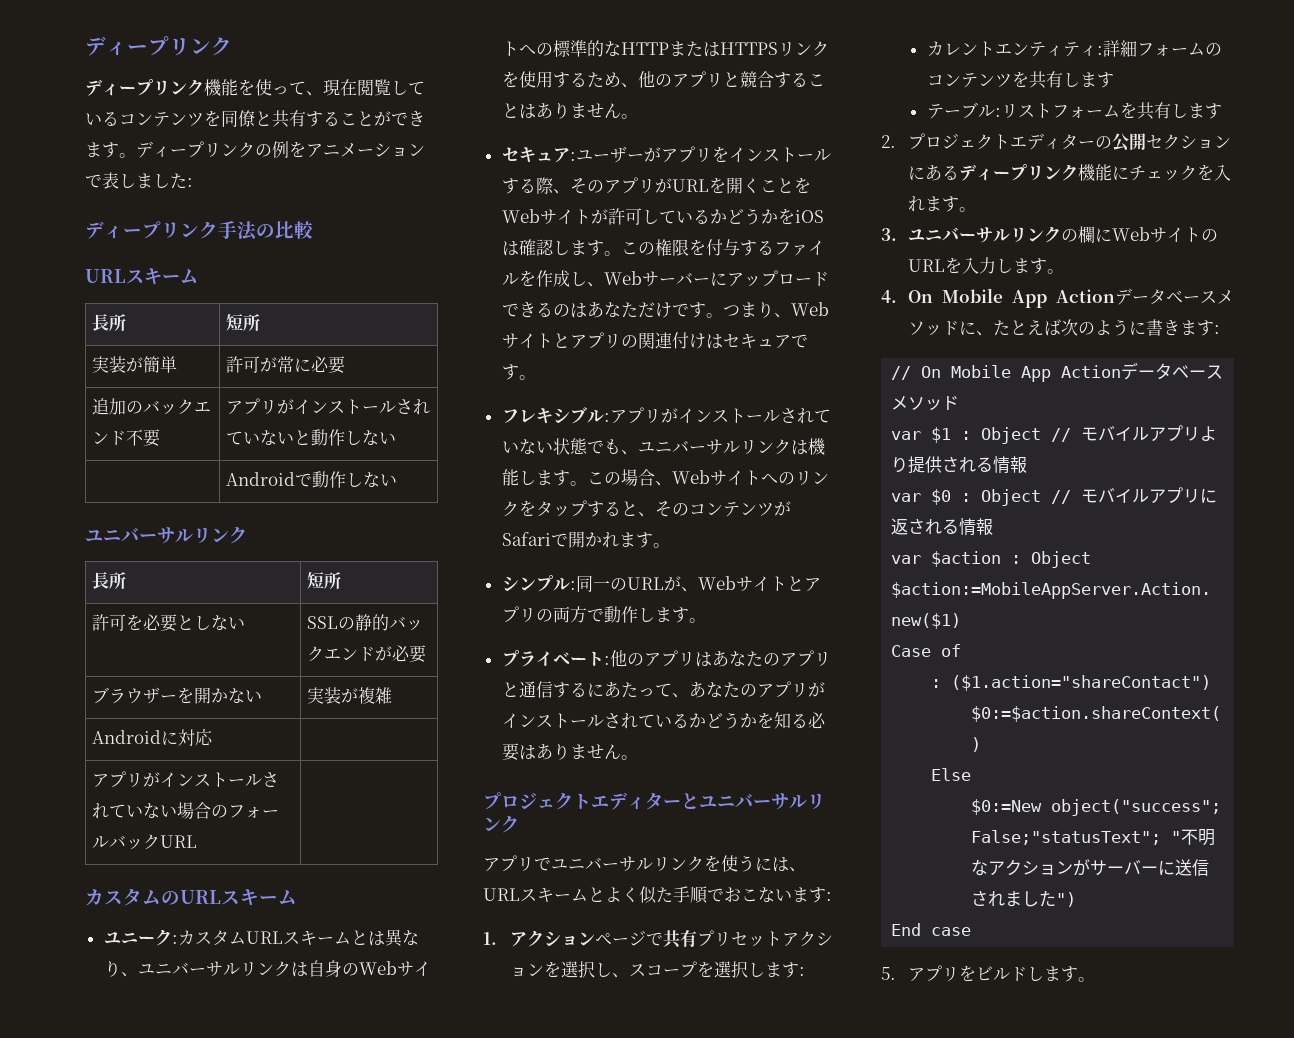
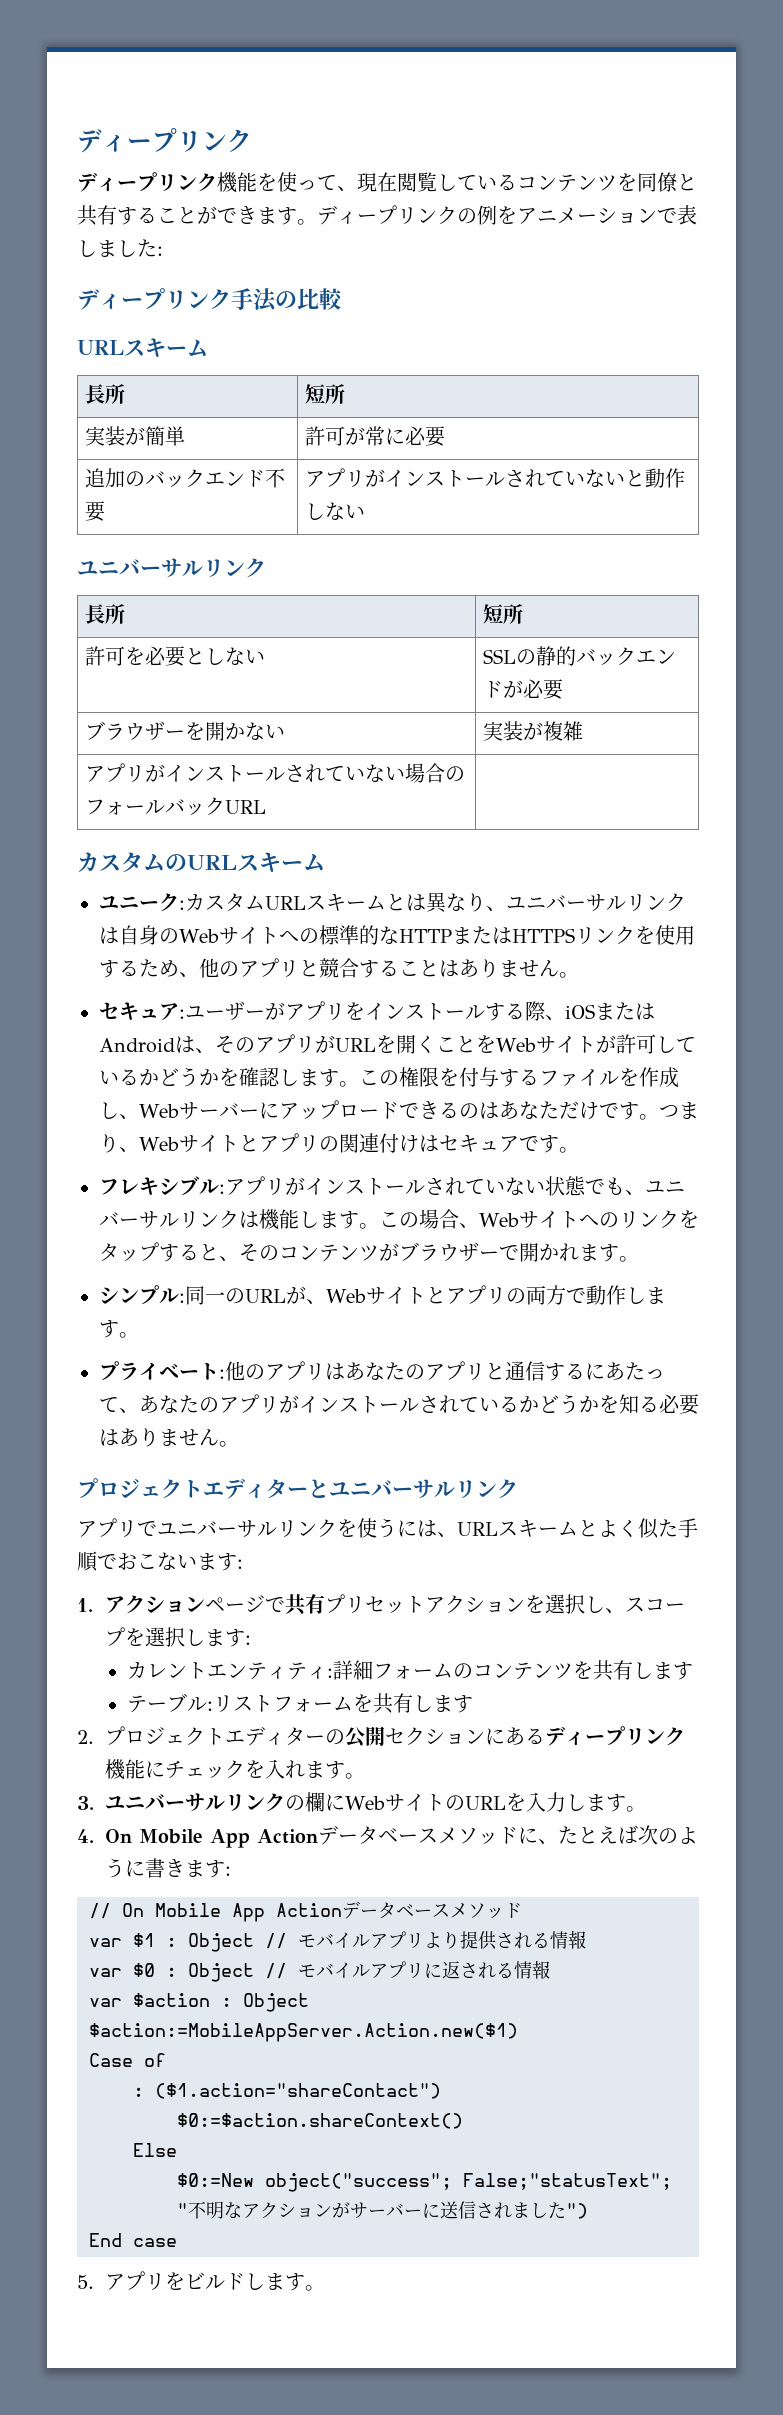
- | Androidで動作しない
- Androidに対応 |
- セキュア:ユーザーがアプリをインストールする際、そのアプリがURLを開くことをWebサイトが許可しているかどうかをiOSは確認します。
+ セキュア:ユーザーがアプリをインストールする際、iOSまたはAndroidは、そのアプリがURLを開くことをWebサイトが許可しているかどうかを確認します。
- この場合、Webサイトへのリンクをタップすると、そのコンテンツがSafariで開かれます。
+ この場合、Webサイトへのリンクをタップすると、そのコンテンツがブラウザーで開かれます。

